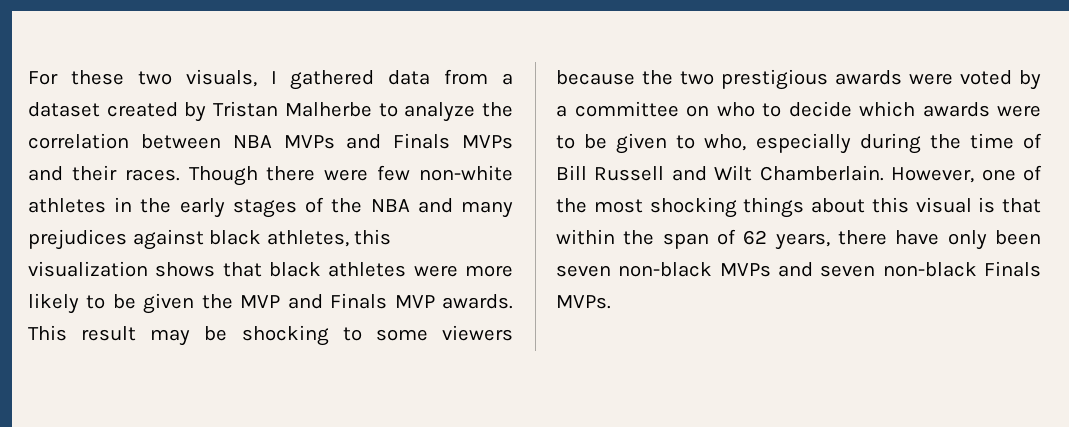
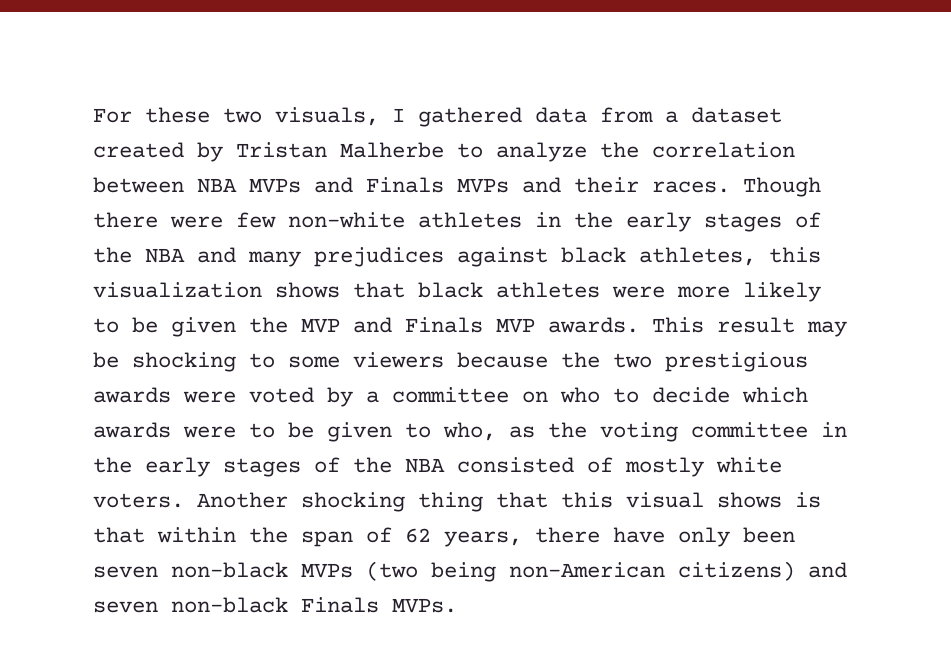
- This result may be shocking to some viewers because the two prestigious awards were voted by a committee on who to decide which awards were to be given to who, especially during the time of Bill Russell and Wilt Chamberlain. However, one of the most shocking things about this visual is that within the span of 62 years, there have only been seven non-black MVPs and seven non-black Finals MVPs.
+ This result may be shocking to some viewers because the two prestigious awards were voted by a committee on who to decide which awards were to be given to who, as the voting committee in the early stages of the NBA consisted of mostly white voters. Another shocking thing that this visual shows is that within the span of 62 years, there have only been seven non-black MVPs (two being non-American citizens) and seven non-black Finals MVPs.

